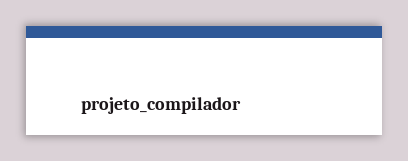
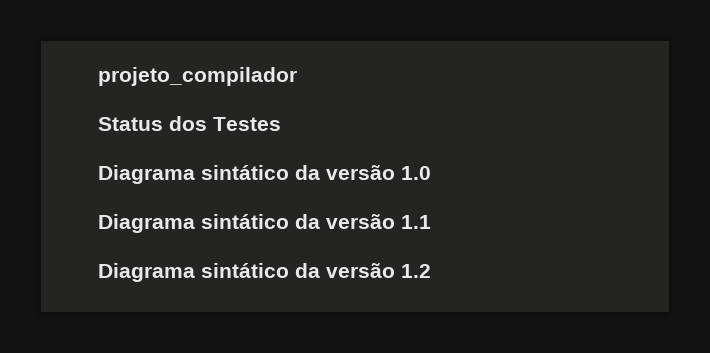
+ Status dos Testes
+ Diagrama sintático da versão 1.0
+ Diagrama sintático da versão 1.1
+ Diagrama sintático da versão 1.2

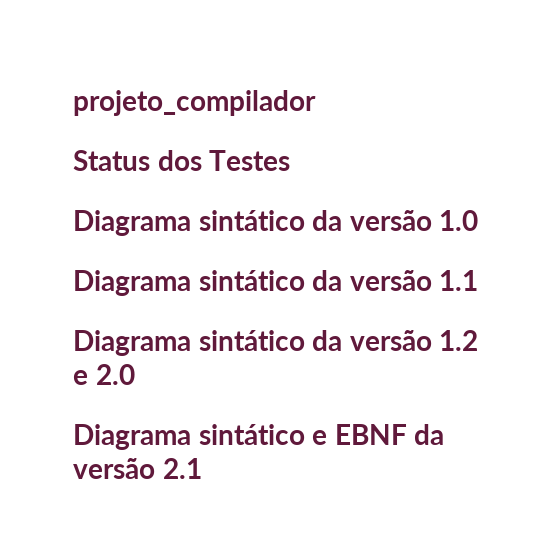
- Diagrama sintático da versão 1.2
+ Diagrama sintático da versão 1.2 e 2.0
+ Diagrama sintático e EBNF da versão 2.1

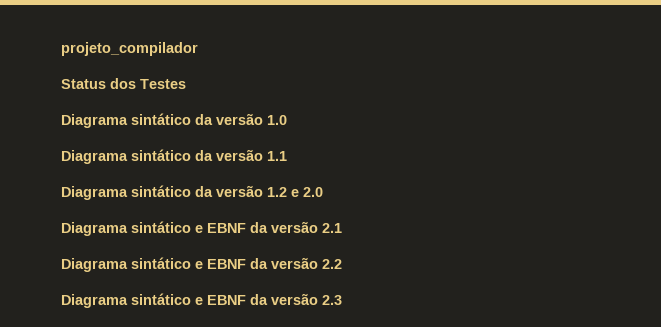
+ Diagrama sintático e EBNF da versão 2.2
+ Diagrama sintático e EBNF da versão 2.3

